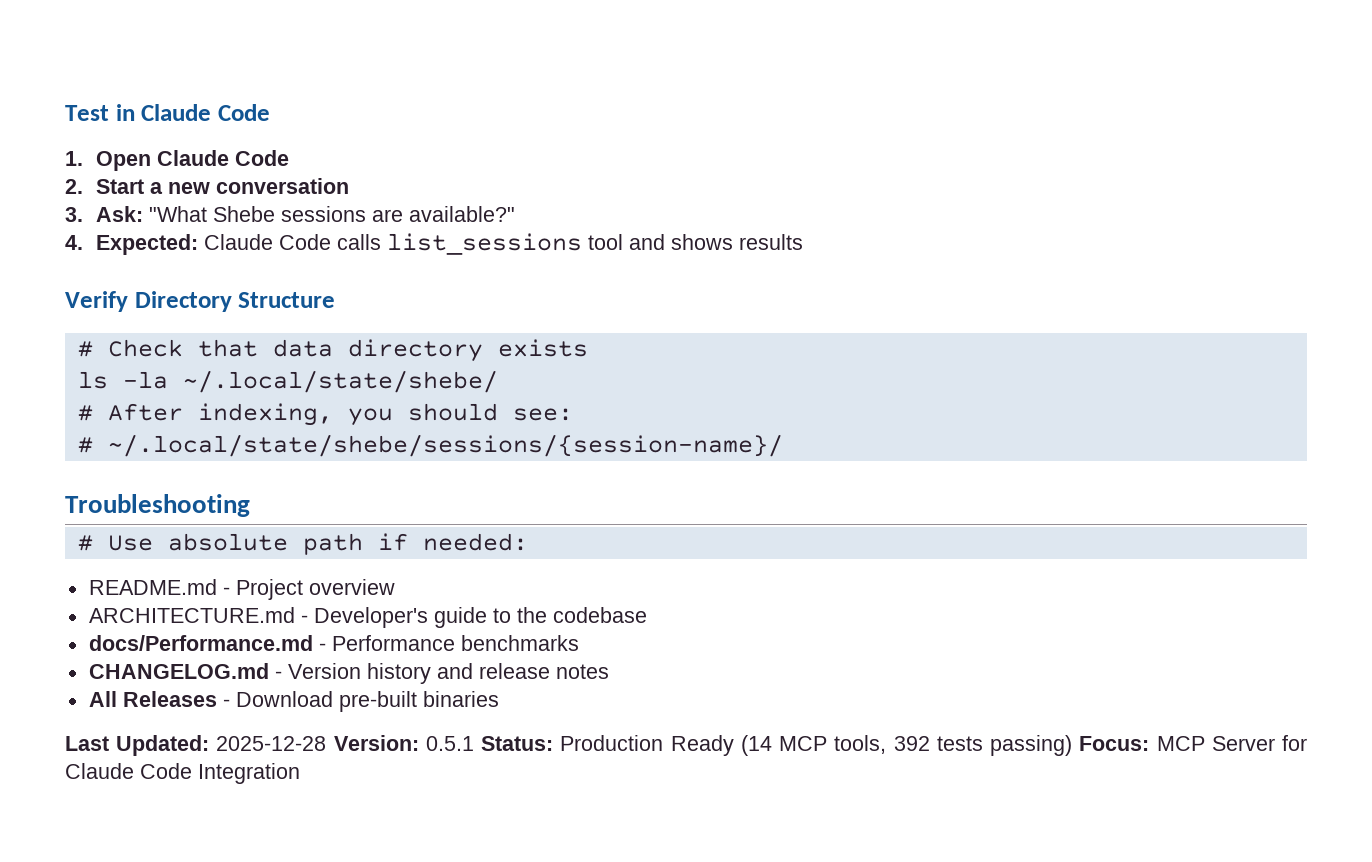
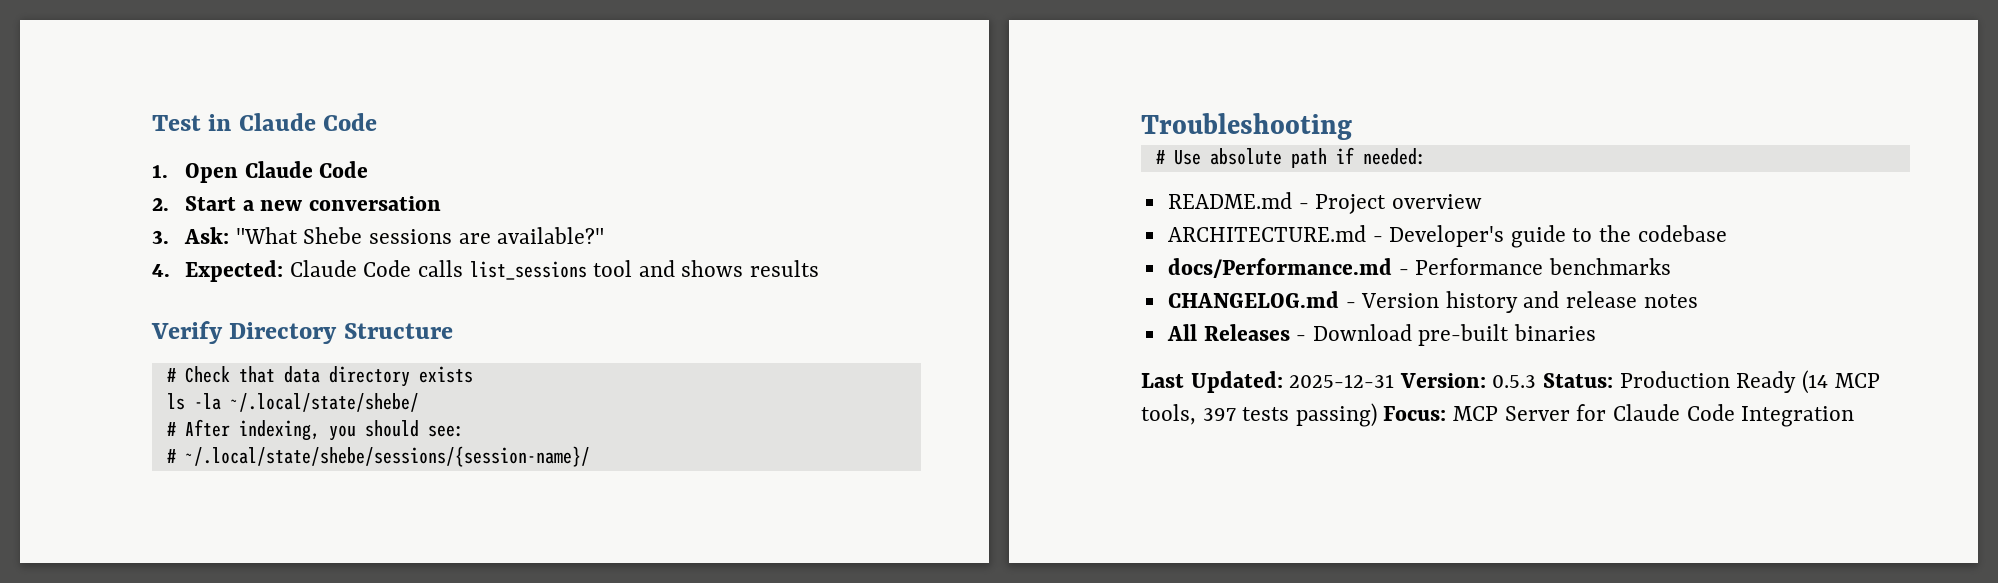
- Last Updated: 2025-12-28 Version: 0.5.1 Status: Production Ready (14 MCP tools, 392 tests passing) Focus: MCP Server for Claude Code Integration
+ Last Updated: 2025-12-31 Version: 0.5.3 Status: Production Ready (14 MCP tools, 397 tests passing) Focus: MCP Server for Claude Code Integration

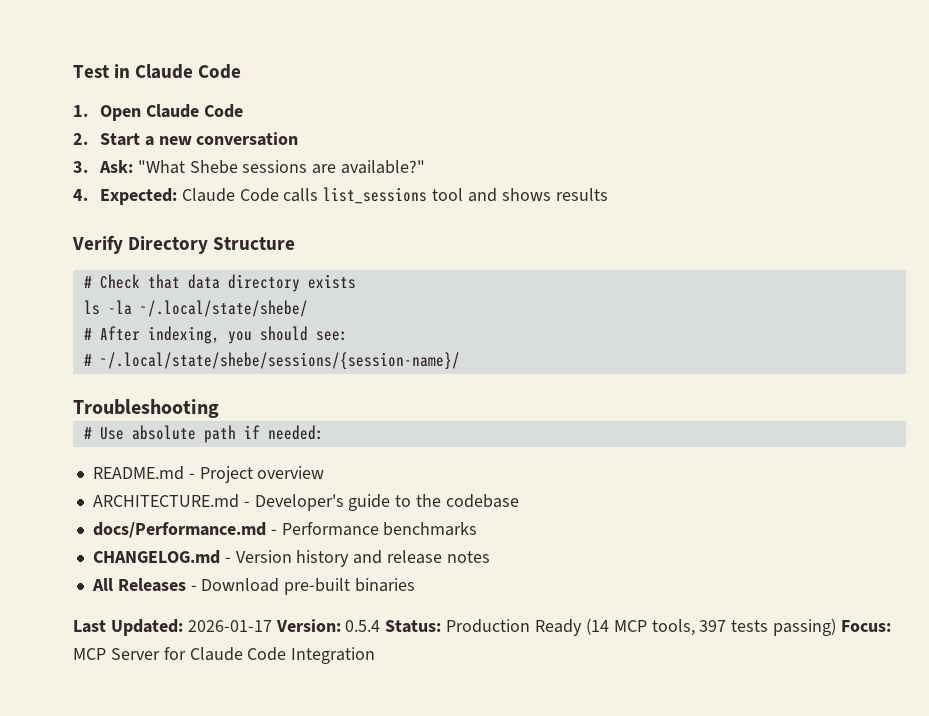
- Last Updated: 2025-12-31 Version: 0.5.3 Status: Production Ready (14 MCP tools, 397 tests passing) Focus: MCP Server for Claude Code Integration
+ Last Updated: 2026-01-17 Version: 0.5.4 Status: Production Ready (14 MCP tools, 397 tests passing) Focus: MCP Server for Claude Code Integration

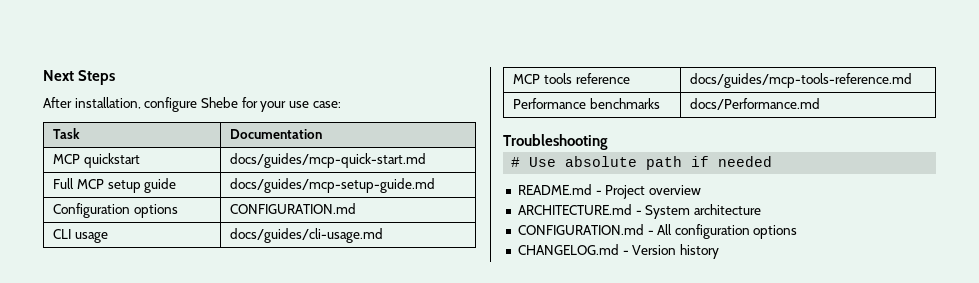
- Test in Claude Code
- 1. Open Claude Code
- 2. Start a new conversation
- 3. Ask: "What Shebe sessions are available?"
- 4. Expected: Claude Code calls list_sessions tool and shows results
- Verify Directory Structure
- # Check that data directory exists
- ls -la ~/.local/state/shebe/
- # After indexing, you should see:
- # ~/.local/state/shebe/sessions/{session-name}/
+ Next Steps
+ After installation, configure Shebe for your use case:
+ Task | Documentation
+ MCP quickstart | docs/guides/mcp-quick-start.md
+ Full MCP setup guide | docs/guides/mcp-setup-guide.md
+ Configuration options | CONFIGURATION.md
+ CLI usage | docs/guides/cli-usage.md
+ MCP tools reference | docs/guides/mcp-tools-reference.md
+ Performance benchmarks | docs/Performance.md
- # Use absolute path if needed:
+ # Use absolute path if needed
- ARCHITECTURE.md - Developer's guide to the codebase
- docs/Performance.md - Performance benchmarks
- CHANGELOG.md - Version history and release notes
- All Releases - Download pre-built binaries
- Last Updated: 2026-01-17 Version: 0.5.4 Status: Production Ready (14 MCP tools, 397 tests passing) Focus: MCP Server for Claude Code Integration
+ ARCHITECTURE.md - System architecture
+ CONFIGURATION.md - All configuration options
+ CHANGELOG.md - Version history

